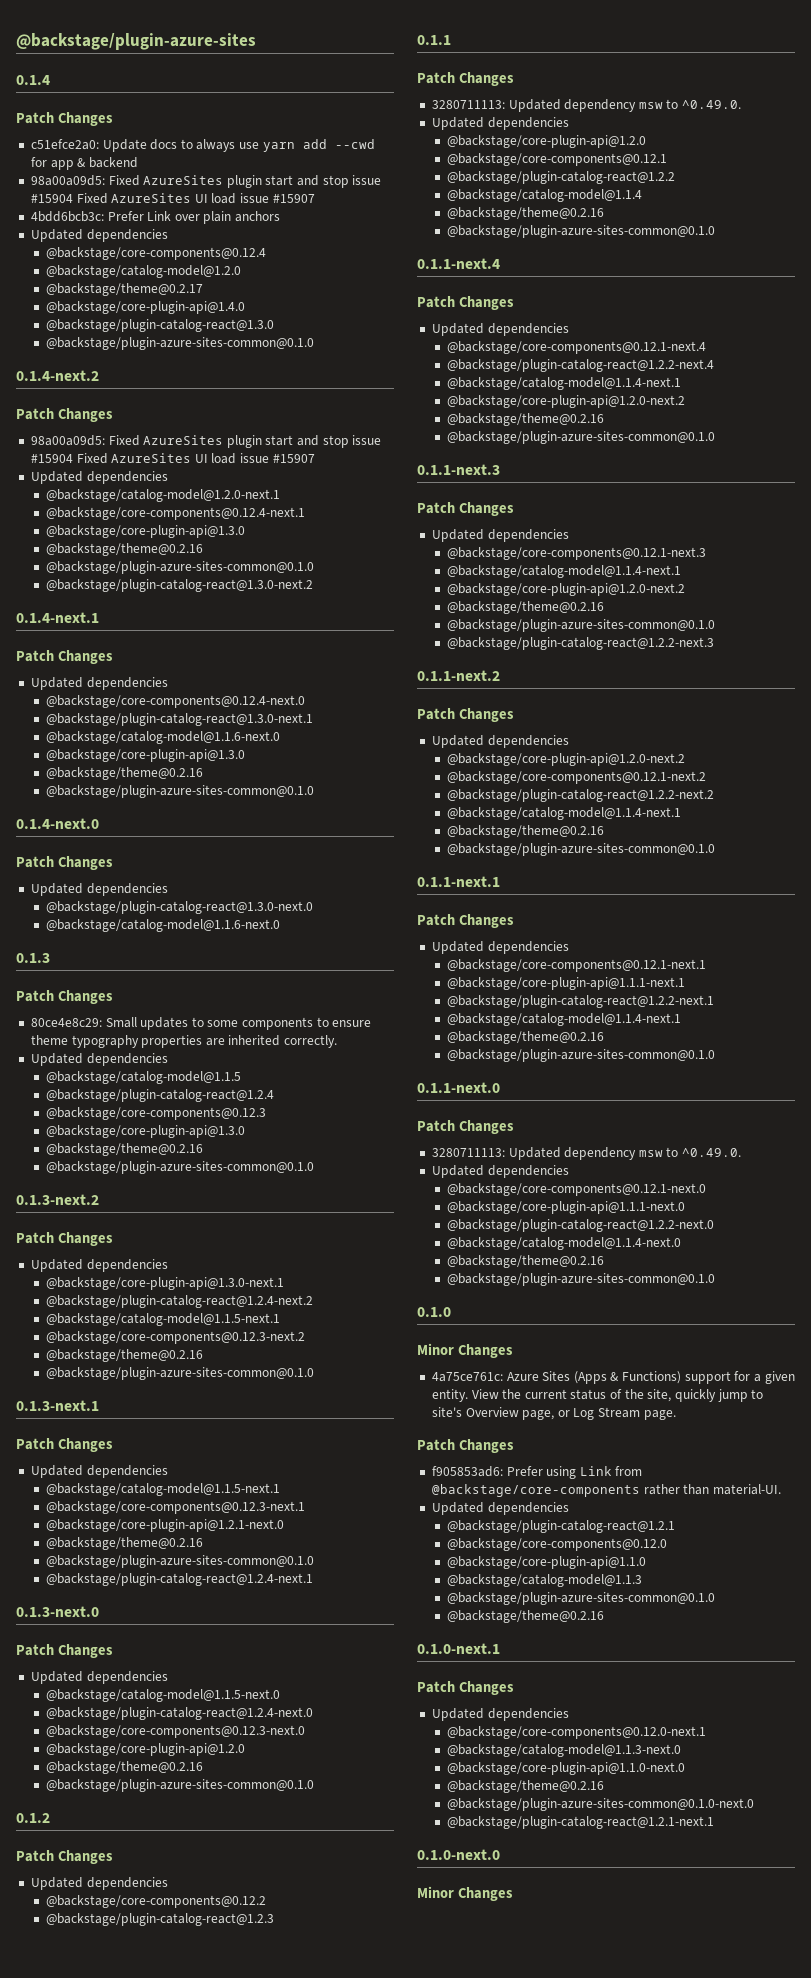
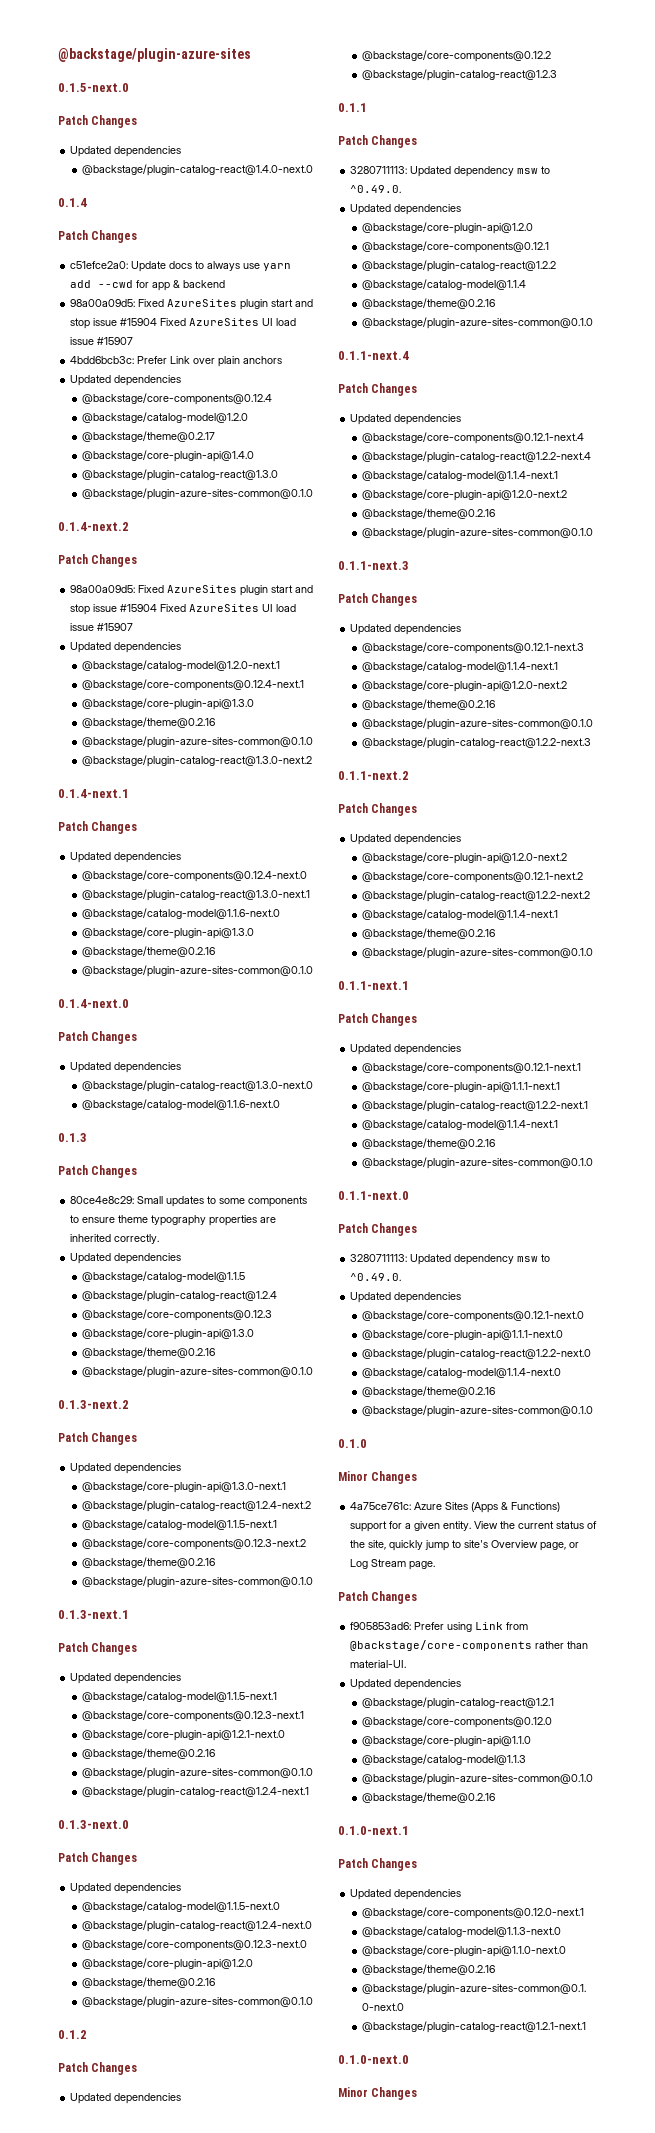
+ 0.1.5-next.0
+ Patch Changes
+ Updated dependencies
+ @backstage/plugin-catalog-react@1.4.0-next.0

